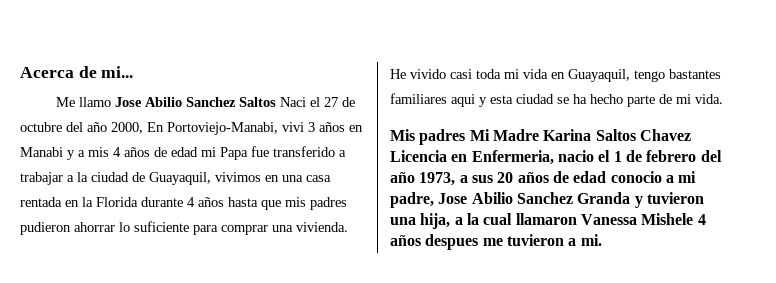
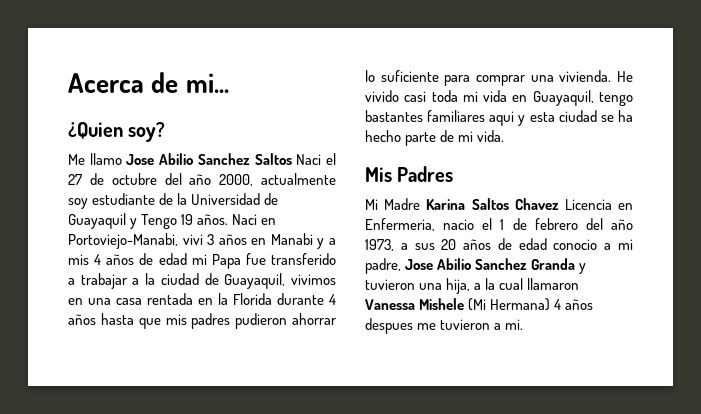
+ ¿Quien soy?
- Me llamo Jose Abilio Sanchez Saltos Naci el 27 de octubre del año 2000, En Portoviejo-Manabi, vivi 3 años en Manabi y a mis 4 años de edad mi Papa fue transferido a trabajar a la ciudad de Guayaquil, vivimos en una casa rentada en la Florida durante 4 años hasta que mis padres pudieron ahorrar lo suficiente para comprar una vivienda.
+ Me llamo Jose Abilio Sanchez Saltos Naci el 27 de octubre del año 2000, actualmente soy estudiante de la Universidad de Guayaquil y Tengo 19 años. Naci en Portoviejo-Manabi, vivi 3 años en Manabi y a mis 4 años de edad mi Papa fue transferido a trabajar a la ciudad de Guayaquil, vivimos en una casa rentada en la Florida durante 4 años hasta que mis padres pudieron ahorrar lo suficiente para comprar una vivienda.
- Mis padres Mi Madre Karina Saltos Chavez Licencia en Enfermeria, nacio el 1 de febrero del año 1973, a sus 20 años de edad conocio a mi padre, Jose Abilio Sanchez Granda y tuvieron una hija, a la cual llamaron Vanessa Mishele 4 años despues me tuvieron a mi.
+ Mis Padres
+ Mi Madre Karina Saltos Chavez Licencia en Enfermeria, nacio el 1 de febrero del año 1973, a sus 20 años de edad conocio a mi padre, Jose Abilio Sanchez Granda y tuvieron una hija, a la cual llamaron Vanessa Mishele (Mi Hermana) 4 años despues me tuvieron a mi.

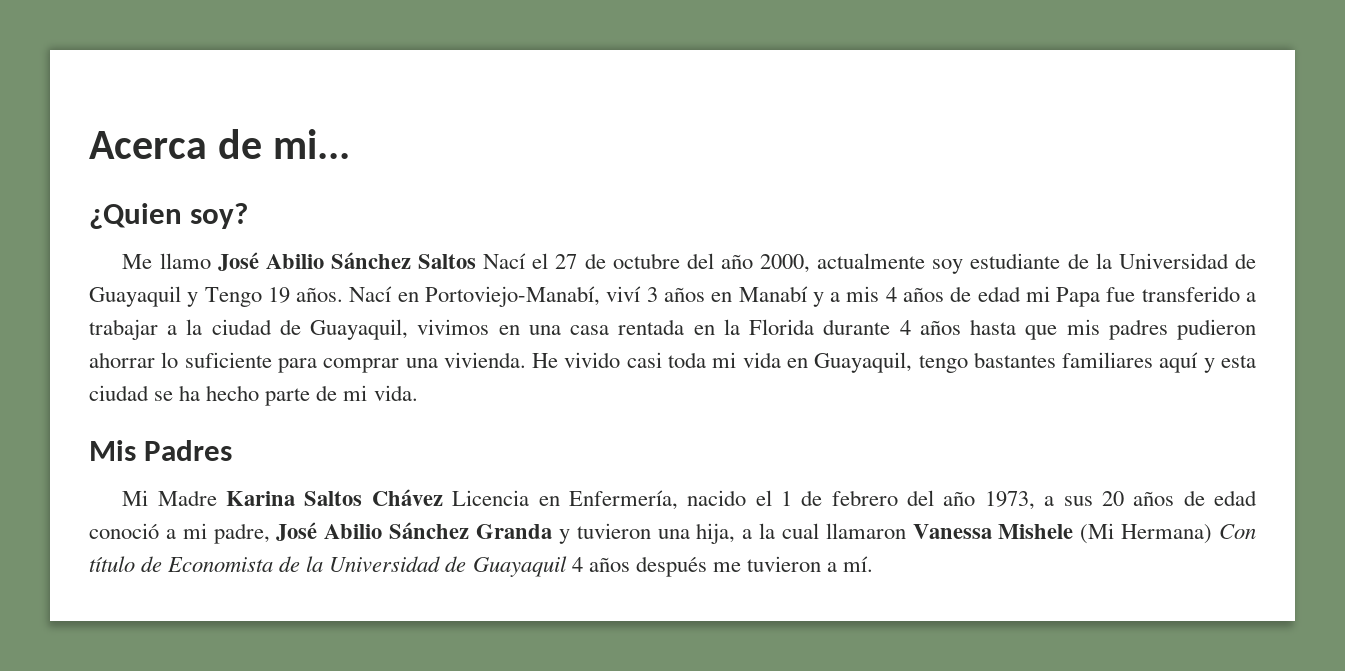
- Me llamo Jose Abilio Sanchez Saltos Naci el 27 de octubre del año 2000, actualmente soy estudiante de la Universidad de Guayaquil y Tengo 19 años.
+ Me llamo José Abilio Sánchez Saltos Nací el 27 de octubre del año 2000, actualmente soy estudiante de la Universidad de Guayaquil y Tengo 19 años.
- Naci en Portoviejo-Manabi, vivi 3 años en Manabi y a mis 4 años de edad mi Papa fue transferido a trabajar a la ciudad de Guayaquil, vivimos en una casa rentada en la Florida durante 4 años hasta que mis padres pudieron ahorrar lo suficiente para comprar una vivienda.
+ Nací en Portoviejo-Manabí, viví 3 años en Manabí y a mis 4 años de edad mi Papa fue transferido a trabajar a la ciudad de Guayaquil, vivimos en una casa rentada en la Florida durante 4 años hasta que mis padres pudieron ahorrar lo suficiente para comprar una vivienda.
- He vivido casi toda mi vida en Guayaquil, tengo bastantes familiares aqui y esta ciudad se ha hecho parte de mi vida.
+ He vivido casi toda mi vida en Guayaquil, tengo bastantes familiares aquí y esta ciudad se ha hecho parte de mi vida.
- Mi Madre Karina Saltos Chavez Licencia en Enfermeria, nacio el 1 de febrero del año 1973, a sus 20 años de edad conocio a mi padre, Jose Abilio Sanchez Granda y tuvieron una hija, a la cual llamaron Vanessa Mishele (Mi Hermana) 4 años despues me tuvieron a mi.
+ Mi Madre Karina Saltos Chávez Licencia en Enfermería, nacido el 1 de febrero del año 1973, a sus 20 años de edad conoció a mi padre, José Abilio Sánchez Granda y tuvieron una hija, a la cual llamaron Vanessa Mishele (Mi Hermana) Con título de Economista de la Universidad de Guayaquil 4 años después me tuvieron a mí.

